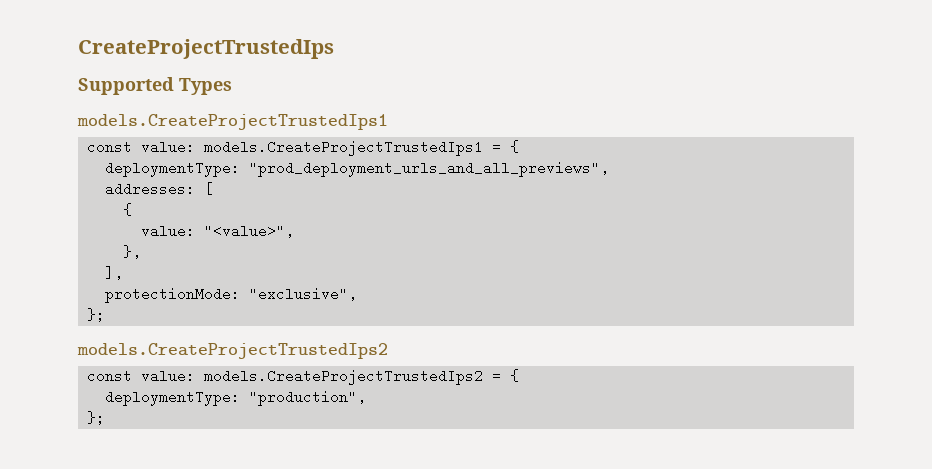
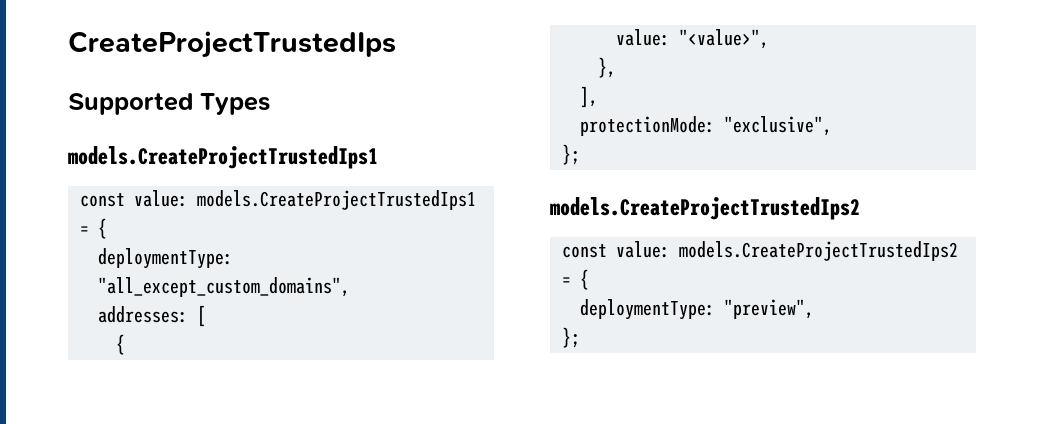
- deploymentType: "prod_deployment_urls_and_all_previews",
+ deploymentType: "all_except_custom_domains",
- deploymentType: "production",
+ deploymentType: "preview",

